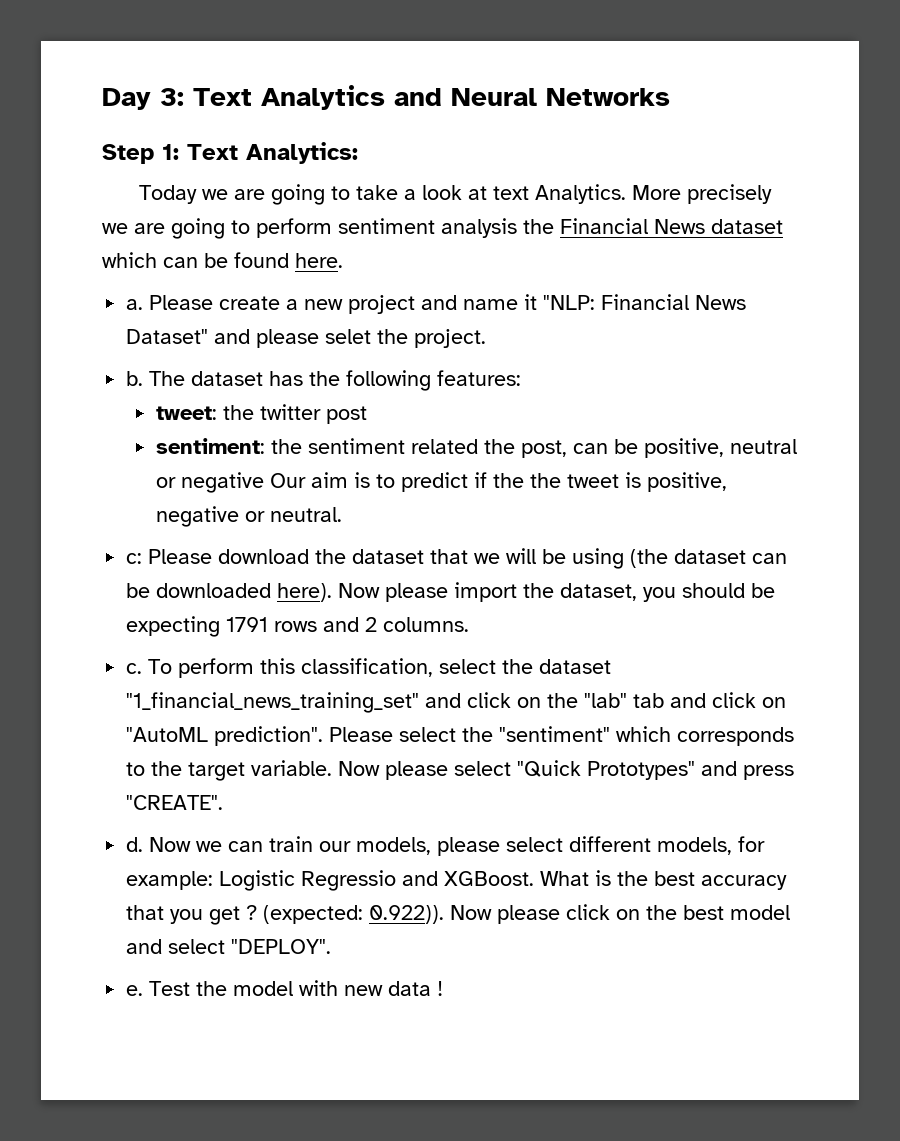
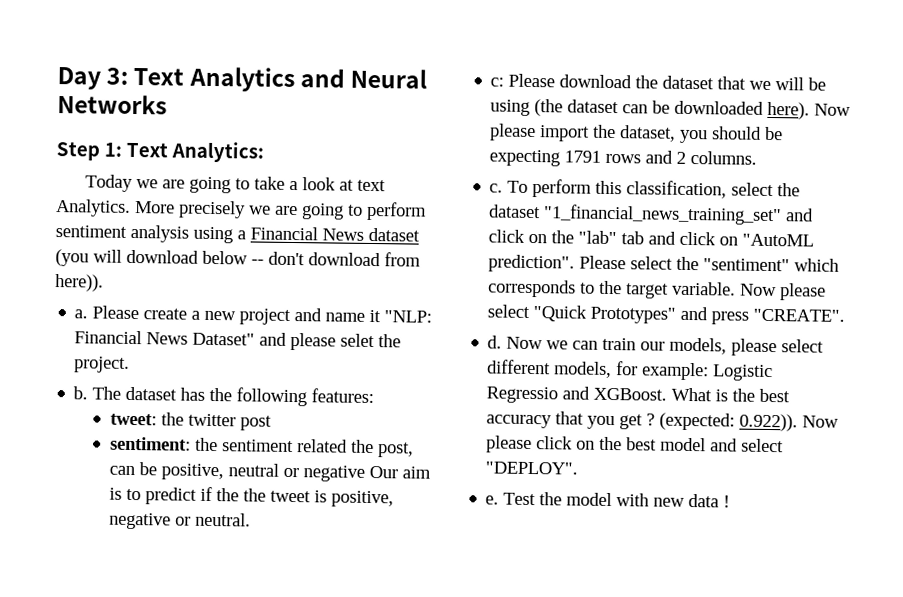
- More precisely we are going to perform sentiment analysis the Financial News dataset which can be found here.
+ More precisely we are going to perform sentiment analysis using a Financial News dataset (you will download below -- don't download from here)).

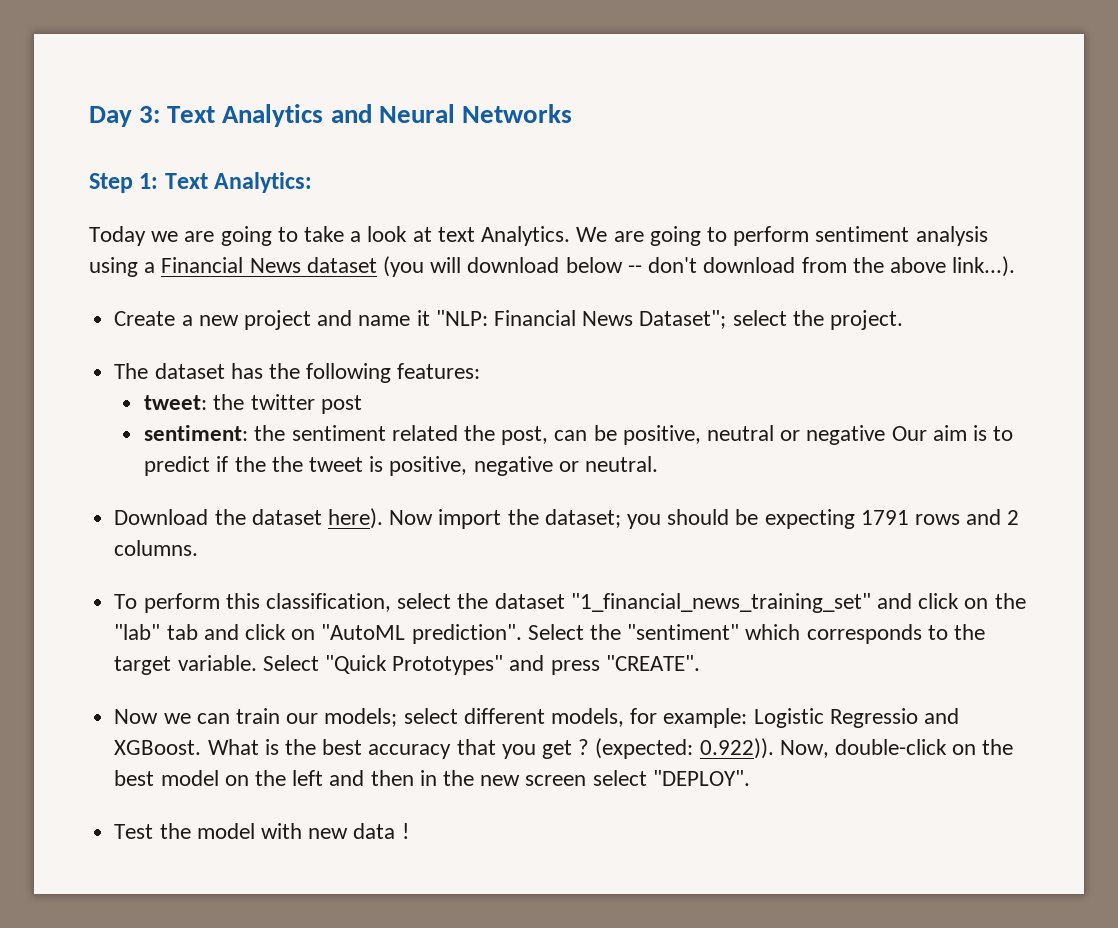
- More precisely we are going to perform sentiment analysis using a Financial News dataset (you will download below -- don't download from here)).
- a. Please create a new project and name it "NLP: Financial News Dataset" and please selet the project.
+ We are going to perform sentiment analysis using a Financial News dataset (you will download below -- don't download from the above link...).
+ Create a new project and name it "NLP: Financial News Dataset"; select the project.
- b.
- c: Please download the dataset that we will be using (the dataset can be downloaded here).
+ Download the dataset here).
- Now please import the dataset, you should be expecting 1791 rows and 2 columns.
+ Now import the dataset; you should be expecting 1791 rows and 2 columns.
- c.
- Please select the "sentiment" which corresponds to the target variable.
+ Select the "sentiment" which corresponds to the target variable.
- Now please select "Quick Prototypes" and press "CREATE".
+ Select "Quick Prototypes" and press "CREATE".
- d. Now we can train our models, please select different models, for example: Logistic Regressio and XGBoost.
+ Now we can train our models; select different models, for example: Logistic Regressio and XGBoost.
- (expected: 0.922)). Now please click on the best model and select "DEPLOY".
+ (expected: 0.922)). Now, double-click on the best model on the left and then in the new screen select "DEPLOY".
- e.

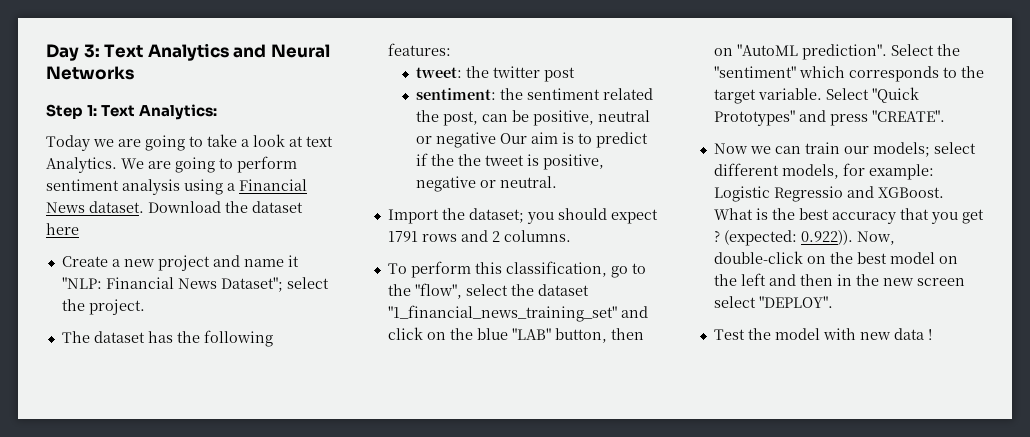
- We are going to perform sentiment analysis using a Financial News dataset (you will download below -- don't download from the above link...).
+ We are going to perform sentiment analysis using a Financial News dataset. Download the dataset here
- Download the dataset here). Now import the dataset; you should be expecting 1791 rows and 2 columns.
+ Import the dataset; you should expect 1791 rows and 2 columns.
- To perform this classification, select the dataset "1_financial_news_training_set" and click on the "lab" tab and click on "AutoML prediction".
+ To perform this classification, go to the "flow", select the dataset "1_financial_news_training_set" and click on the blue "LAB" button, then on "AutoML prediction".

